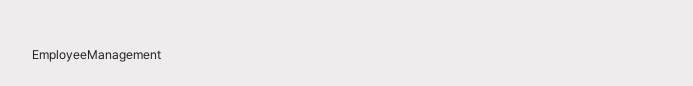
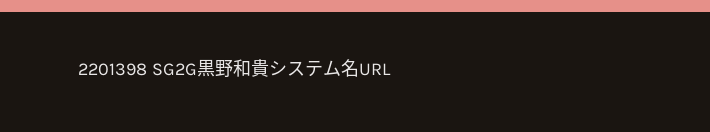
- EmployeeManagement
+ 2201398 SG2G黒野和貴システム名URL

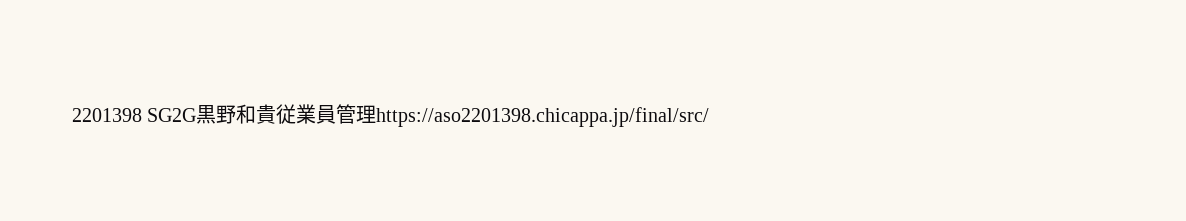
- 2201398 SG2G黒野和貴システム名URL
+ 2201398 SG2G黒野和貴従業員管理https://aso2201398.chicappa.jp/final/src/

